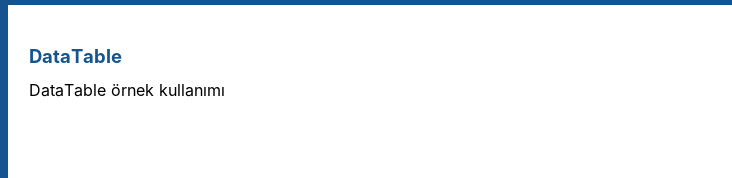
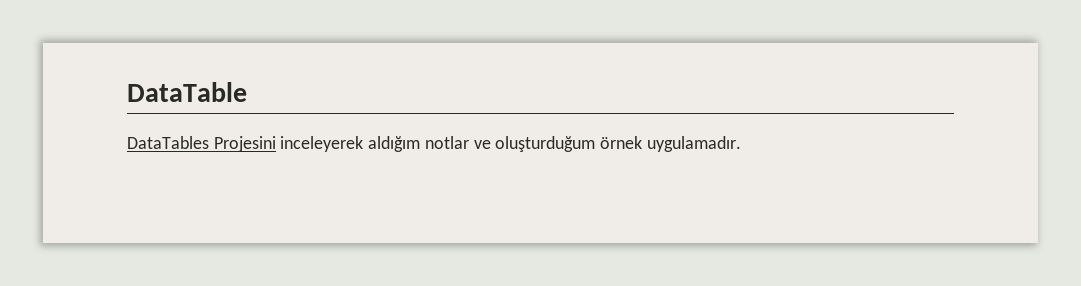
- DataTable örnek kullanımı
+ DataTables Projesini inceleyerek aldığım notlar ve oluşturduğum örnek uygulamadır.

